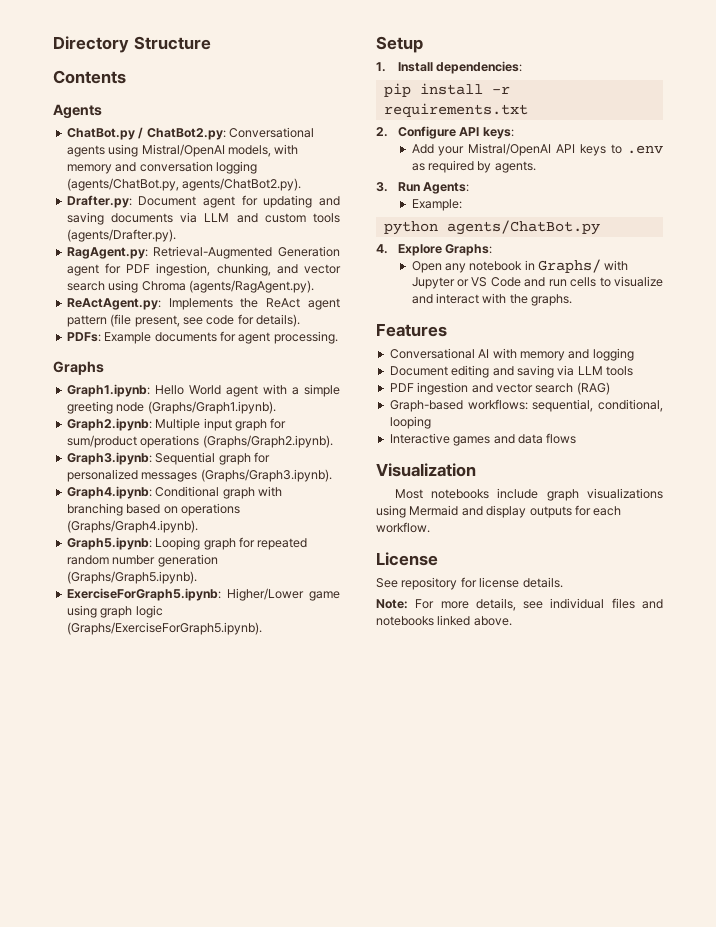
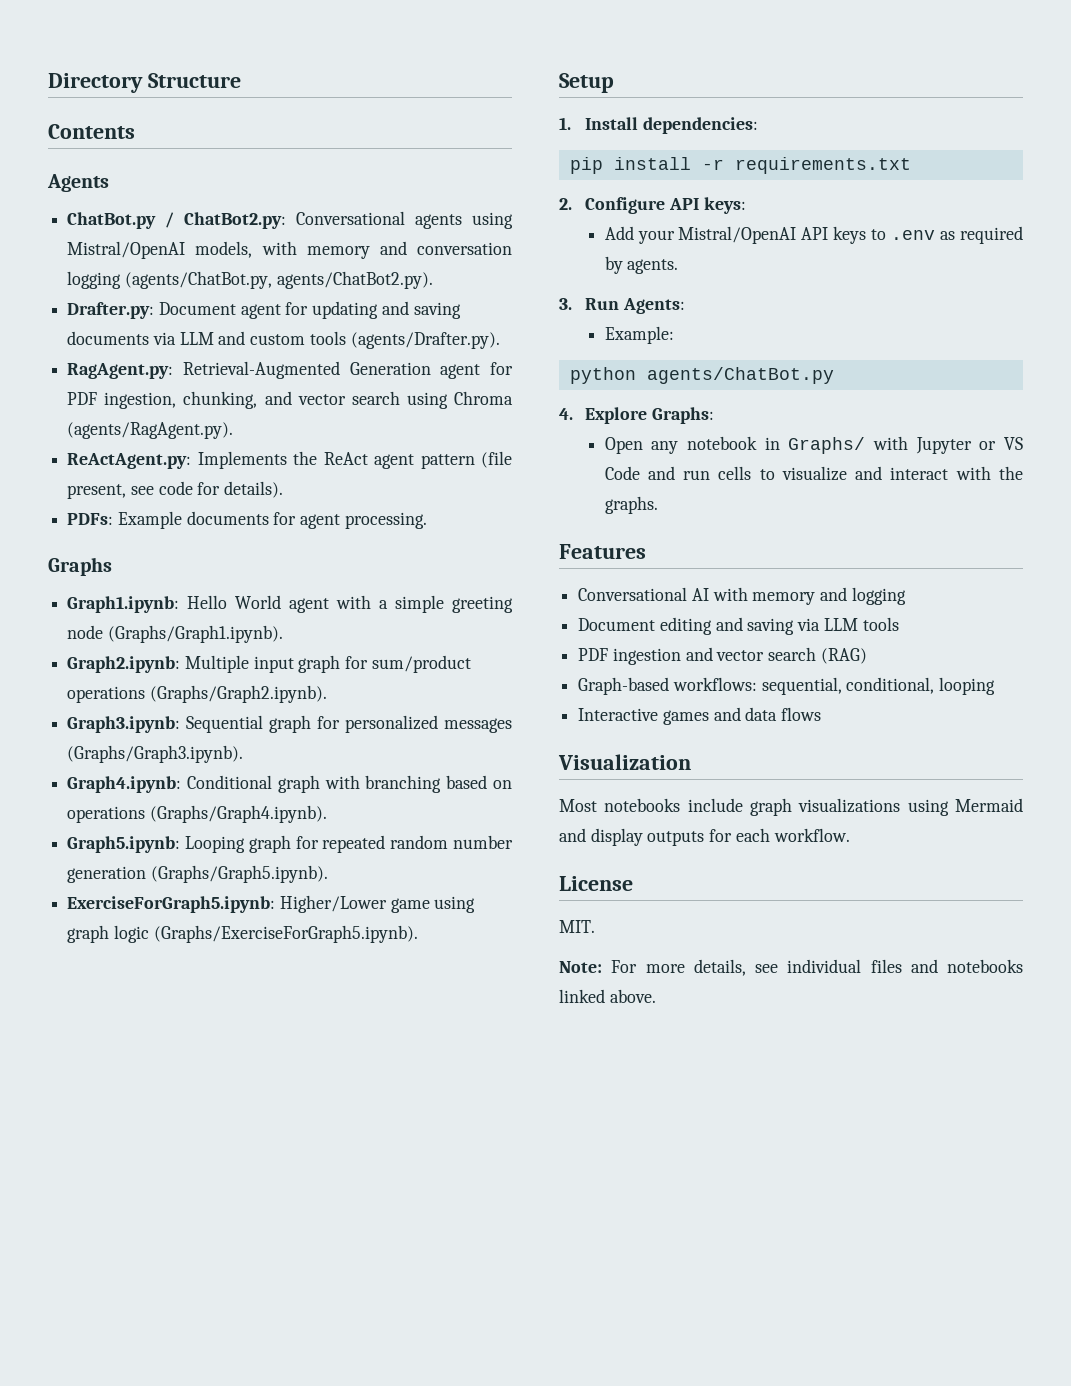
- See repository for license details.
+ MIT.

